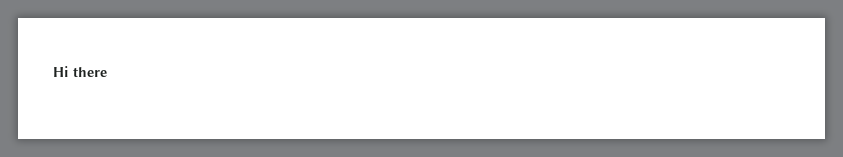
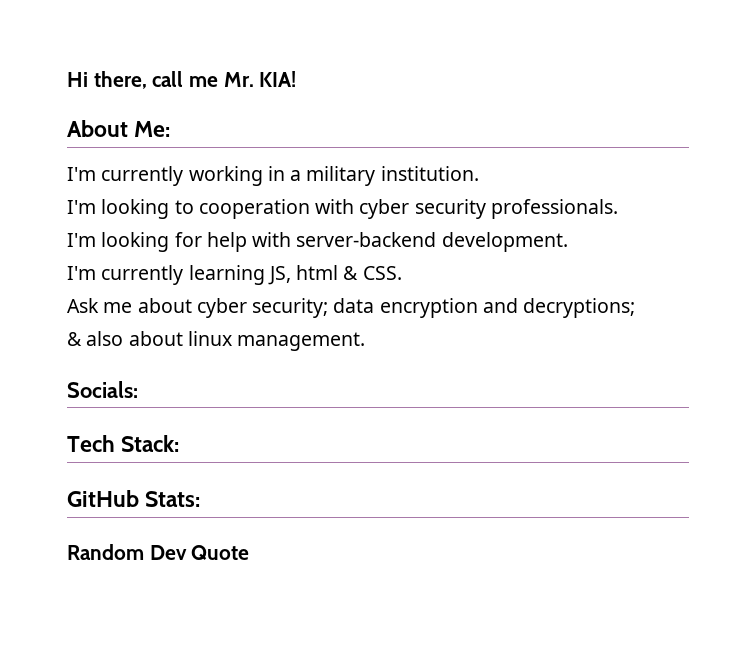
- Hi there
+ Hi there, call me Mr. KIA!
+ About Me:
+ I'm currently working in a military institution.
+ I'm looking to cooperation with cyber security professionals.
+ I'm looking for help with server-backend development.
+ I'm currently learning JS, html & CSS.
+ Ask me about cyber security; data encryption and decryptions;
+ & also about linux management.
+ Socials:
+ Tech Stack:
+ GitHub Stats:
+ Random Dev Quote

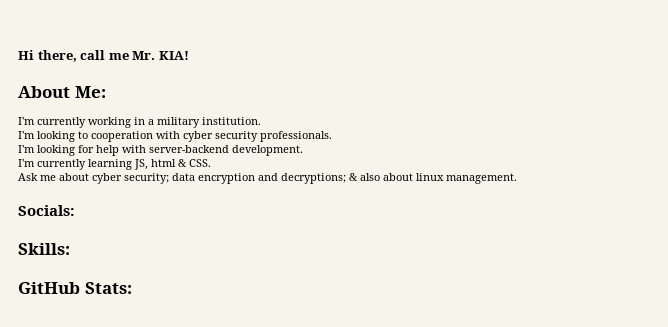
- Ask me about cyber security; data encryption and decryptions;
- & also about linux management.
+ Ask me about cyber security; data encryption and decryptions; & also about linux management.
- Tech Stack:
+ Skills:
- Random Dev Quote

